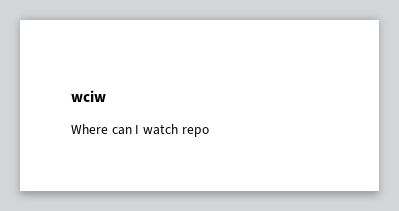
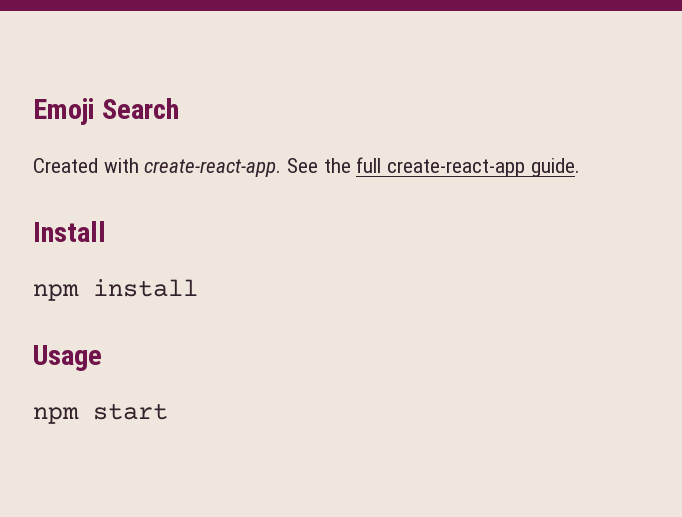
- wciw
- Where can I watch repo
+ Emoji Search
+ Created with create-react-app. See the full create-react-app guide.
+ Install
+ npm install
+ Usage
+ npm start

